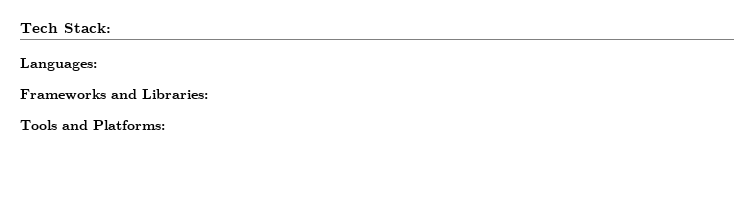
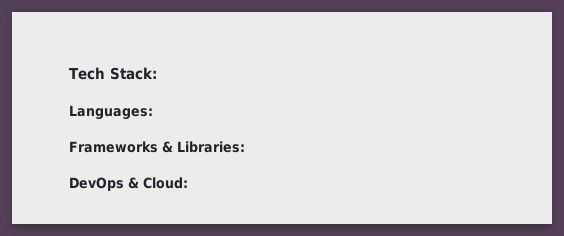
- Frameworks and Libraries:
+ Frameworks & Libraries:
- Tools and Platforms:
+ DevOps & Cloud:

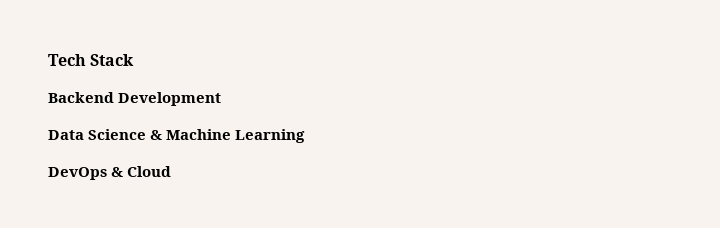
- Tech Stack:
- Languages:
- Frameworks & Libraries:
+ Tech Stack
+ Backend Development
+ Data Science & Machine Learning
- DevOps & Cloud:
+ DevOps & Cloud

